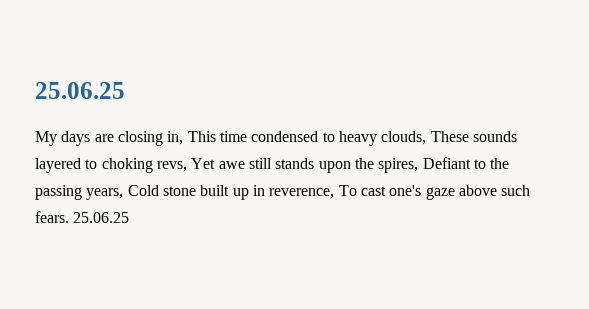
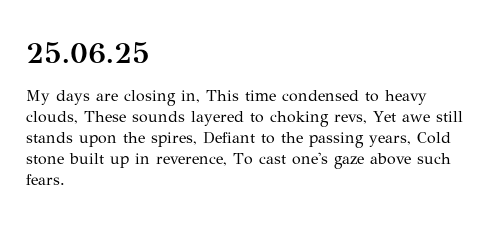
- My days are closing in, This time condensed to heavy clouds, These sounds layered to choking revs, Yet awe still stands upon the spires, Defiant to the passing years, Cold stone built up in reverence, To cast one's gaze above such fears. 25.06.25
+ My days are closing in, This time condensed to heavy clouds, These sounds layered to choking revs, Yet awe still stands upon the spires, Defiant to the passing years, Cold stone built up in reverence, To cast one's gaze above such fears.

